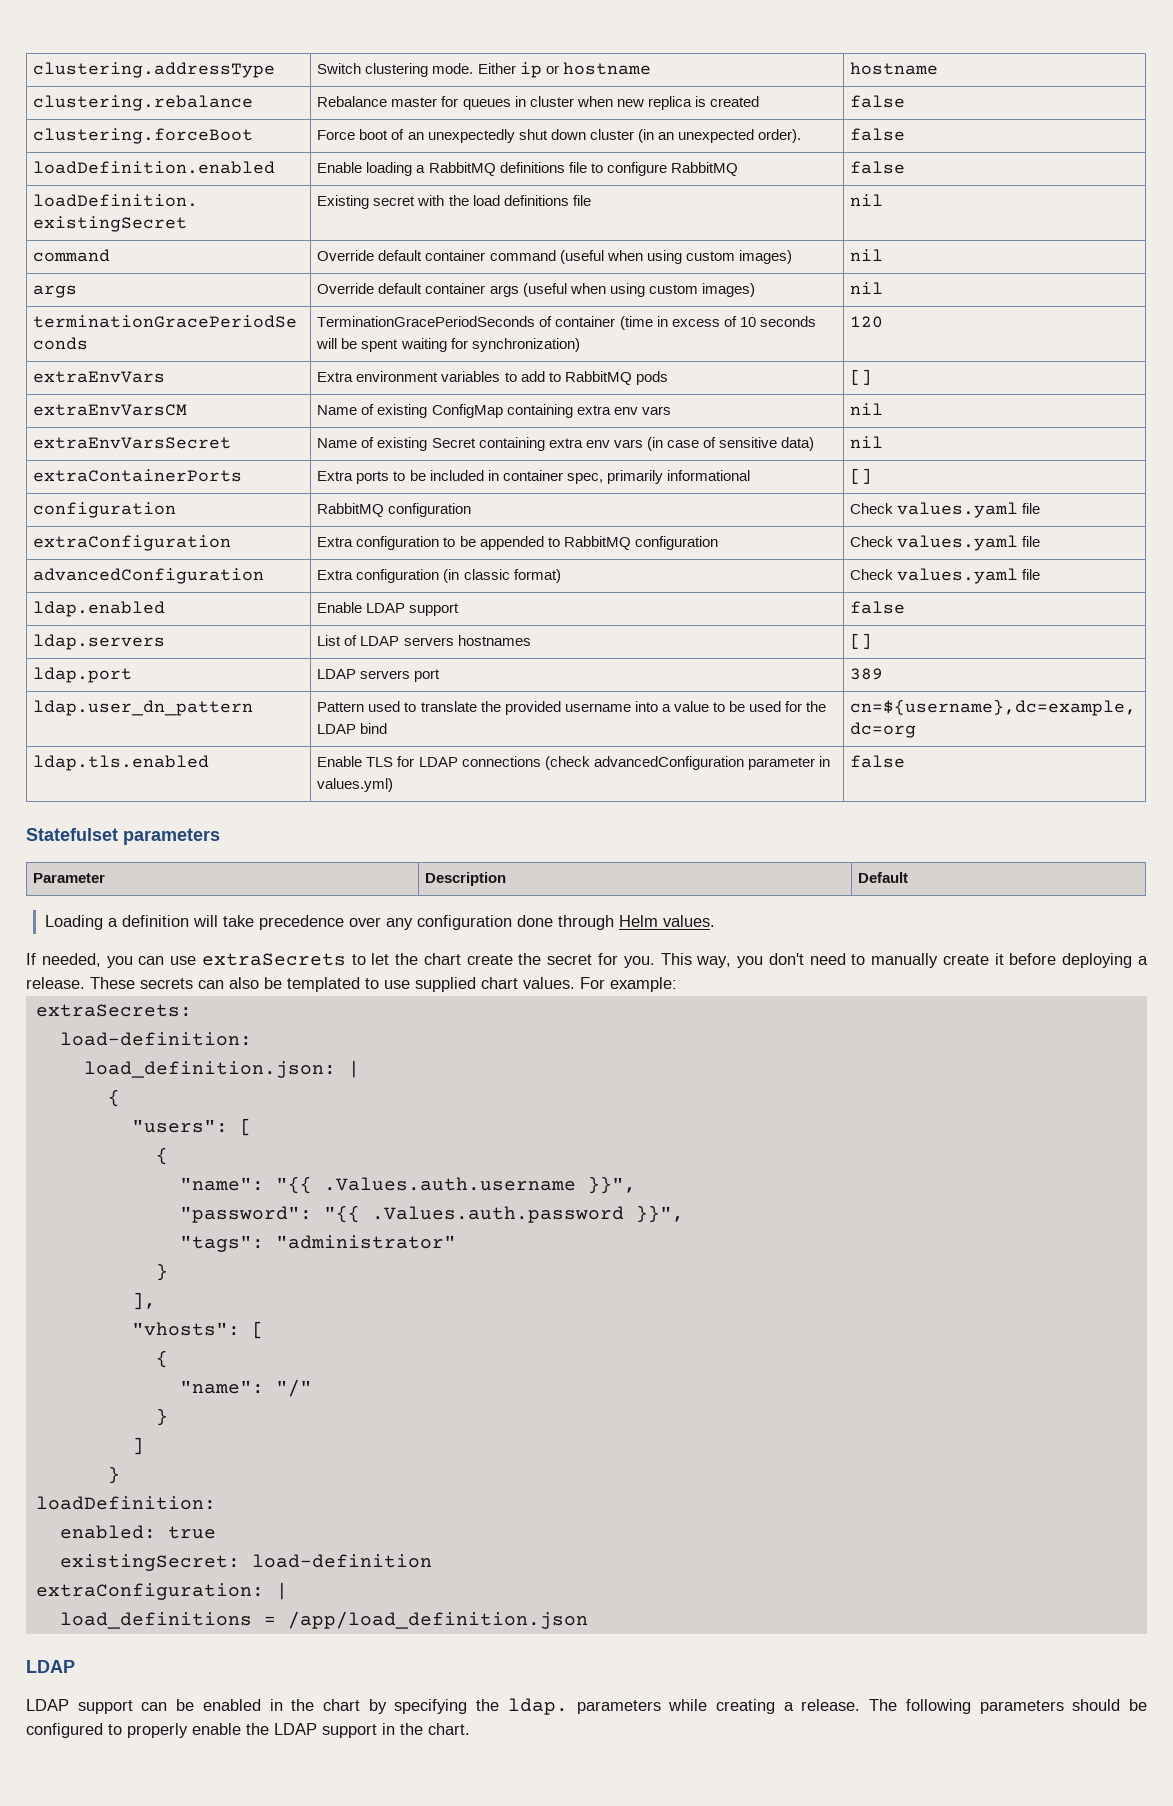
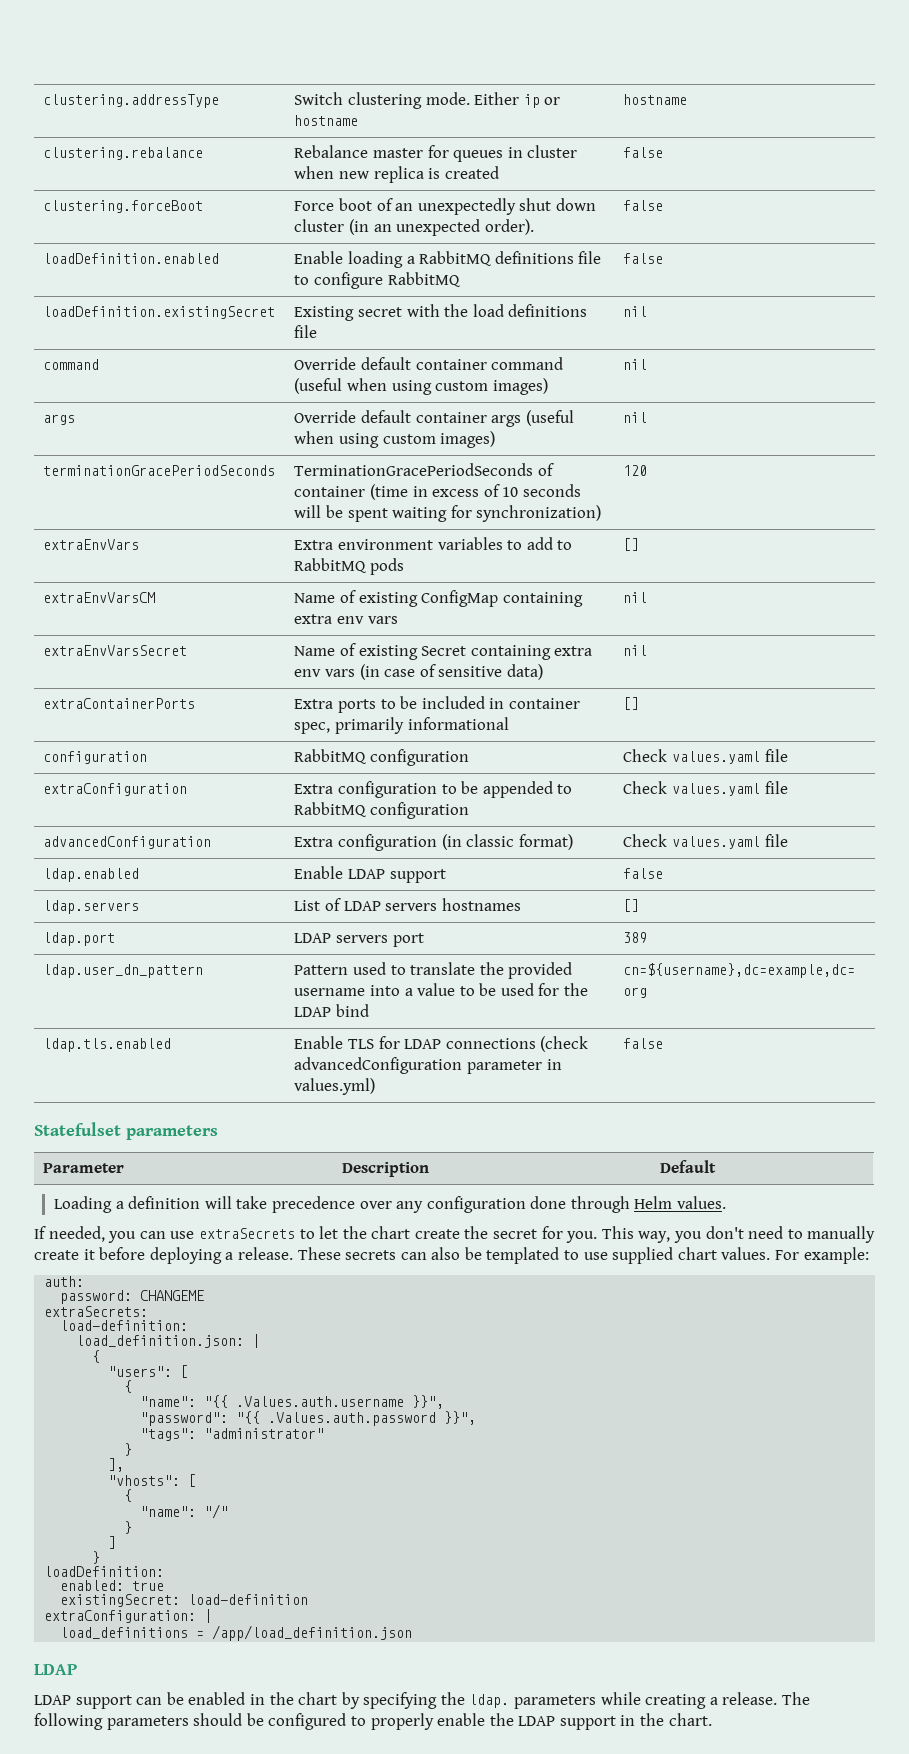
+ auth:
+ password: CHANGEME

